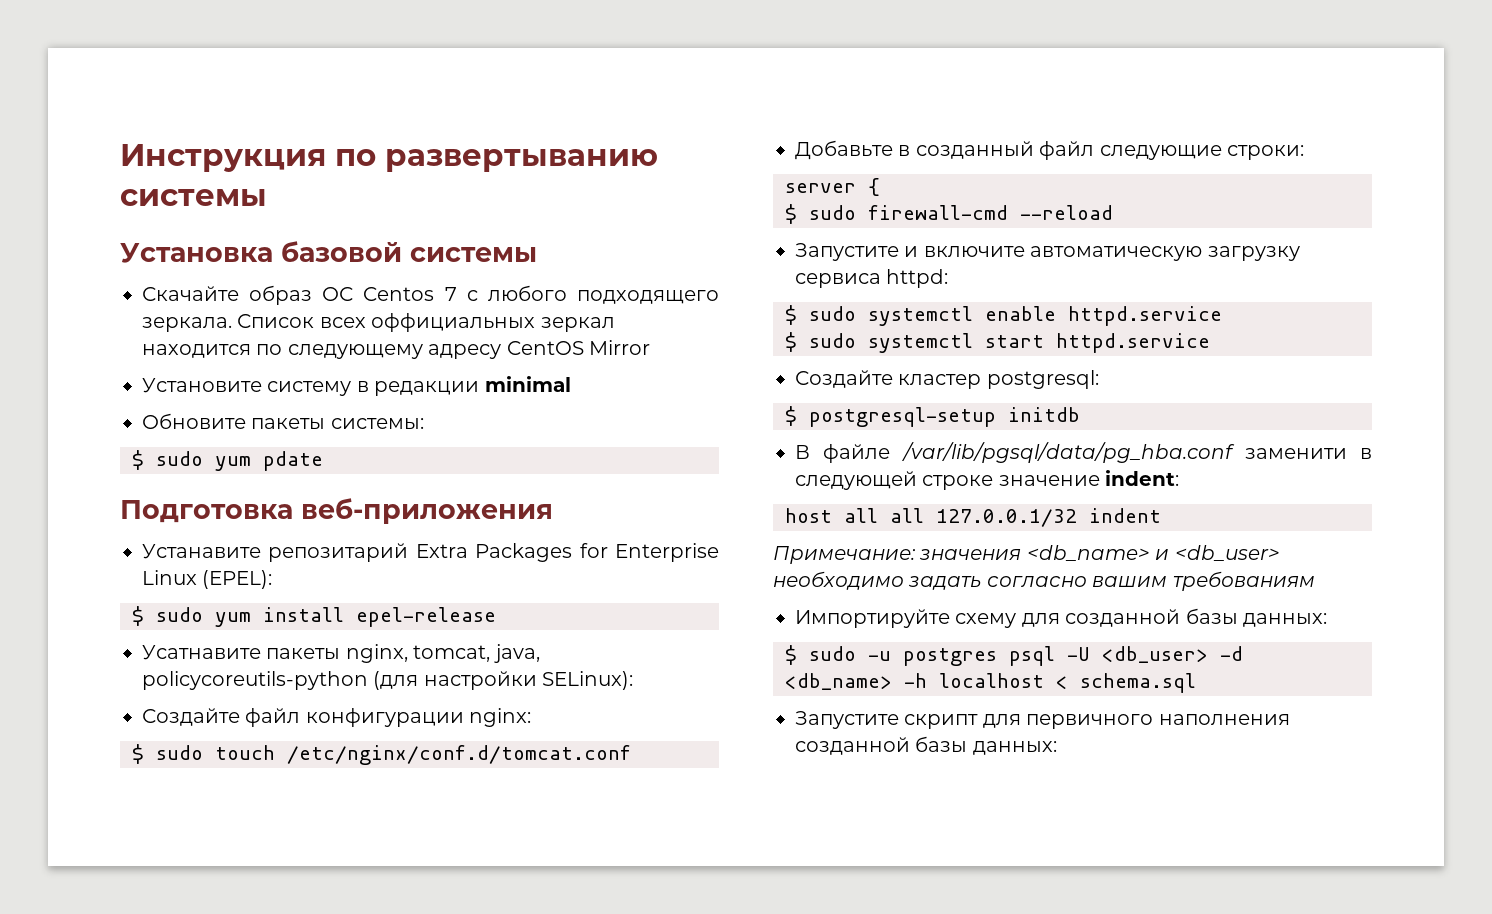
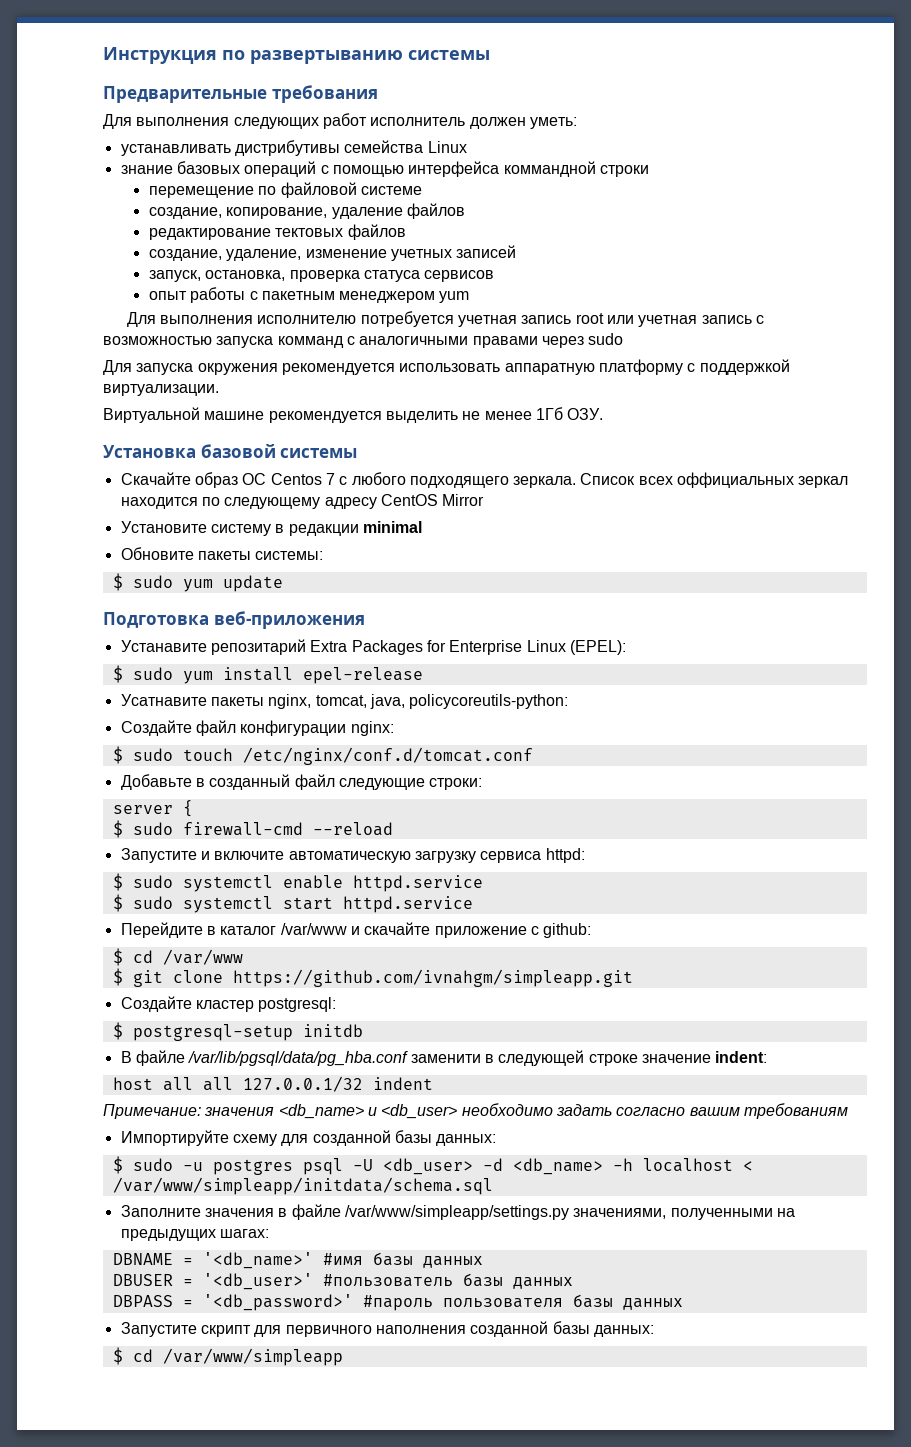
+ Предварительные требования
+ Для выполнения следующих работ исполнитель должен уметь:
+ устанавливать дистрибутивы семейства Linux
+ знание базовых операций с помощью интерфейса коммандной строки
+ перемещение по файловой системе
+ создание, копирование, удаление файлов
+ редактирование тектовых файлов
+ создание, удаление, изменение учетных записей
+ запуск, остановка, проверка статуса сервисов
+ опыт работы с пакетным менеджером yum
+ Для выполнения исполнителю потребуется учетная запись root или учетная запись с возможностью запуска комманд с аналогичными правами через sudo
+ Для запуска окружения рекомендуется использовать аппаратную платформу с поддержкой виртуализации.
+ Виртуальной машине рекомендуется выделить не менее 1Гб ОЗУ.
- $ sudo yum pdate
+ $ sudo yum update
- Усатнавите пакеты nginx, tomcat, java, policycoreutils-python (для настройки SELinux):
+ Усатнавите пакеты nginx, tomcat, java, policycoreutils-python:
+ Перейдите в каталог /var/www и скачайте приложение с github:
+ $ cd /var/www
+ $ git clone https://github.com/ivnahgm/simpleapp.git
- $ sudo -u postgres psql -U <db_user> -d <db_name> -h localhost < schema.sql
+ $ sudo -u postgres psql -U <db_user> -d <db_name> -h localhost < /var/www/simpleapp/initdata/schema.sql
+ Заполните значения в файле /var/www/simpleapp/settings.py значениями, полученными на предыдущих шагах:
+ DBNAME = '<db_name>' #имя базы данных
+ DBUSER = '<db_user>' #пользователь базы данных
+ DBPASS = '<db_password>' #пароль пользователя базы данных
+ $ cd /var/www/simpleapp

